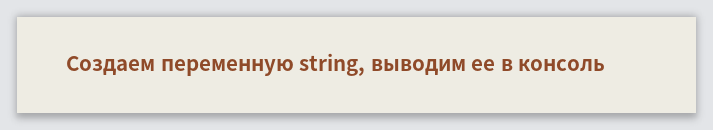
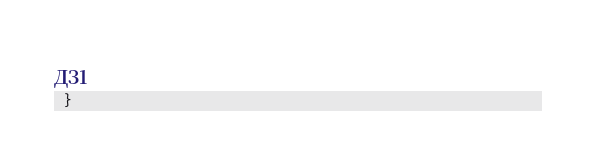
- Создаем переменную string, выводим ее в консоль
+ ДЗ1
+ }

